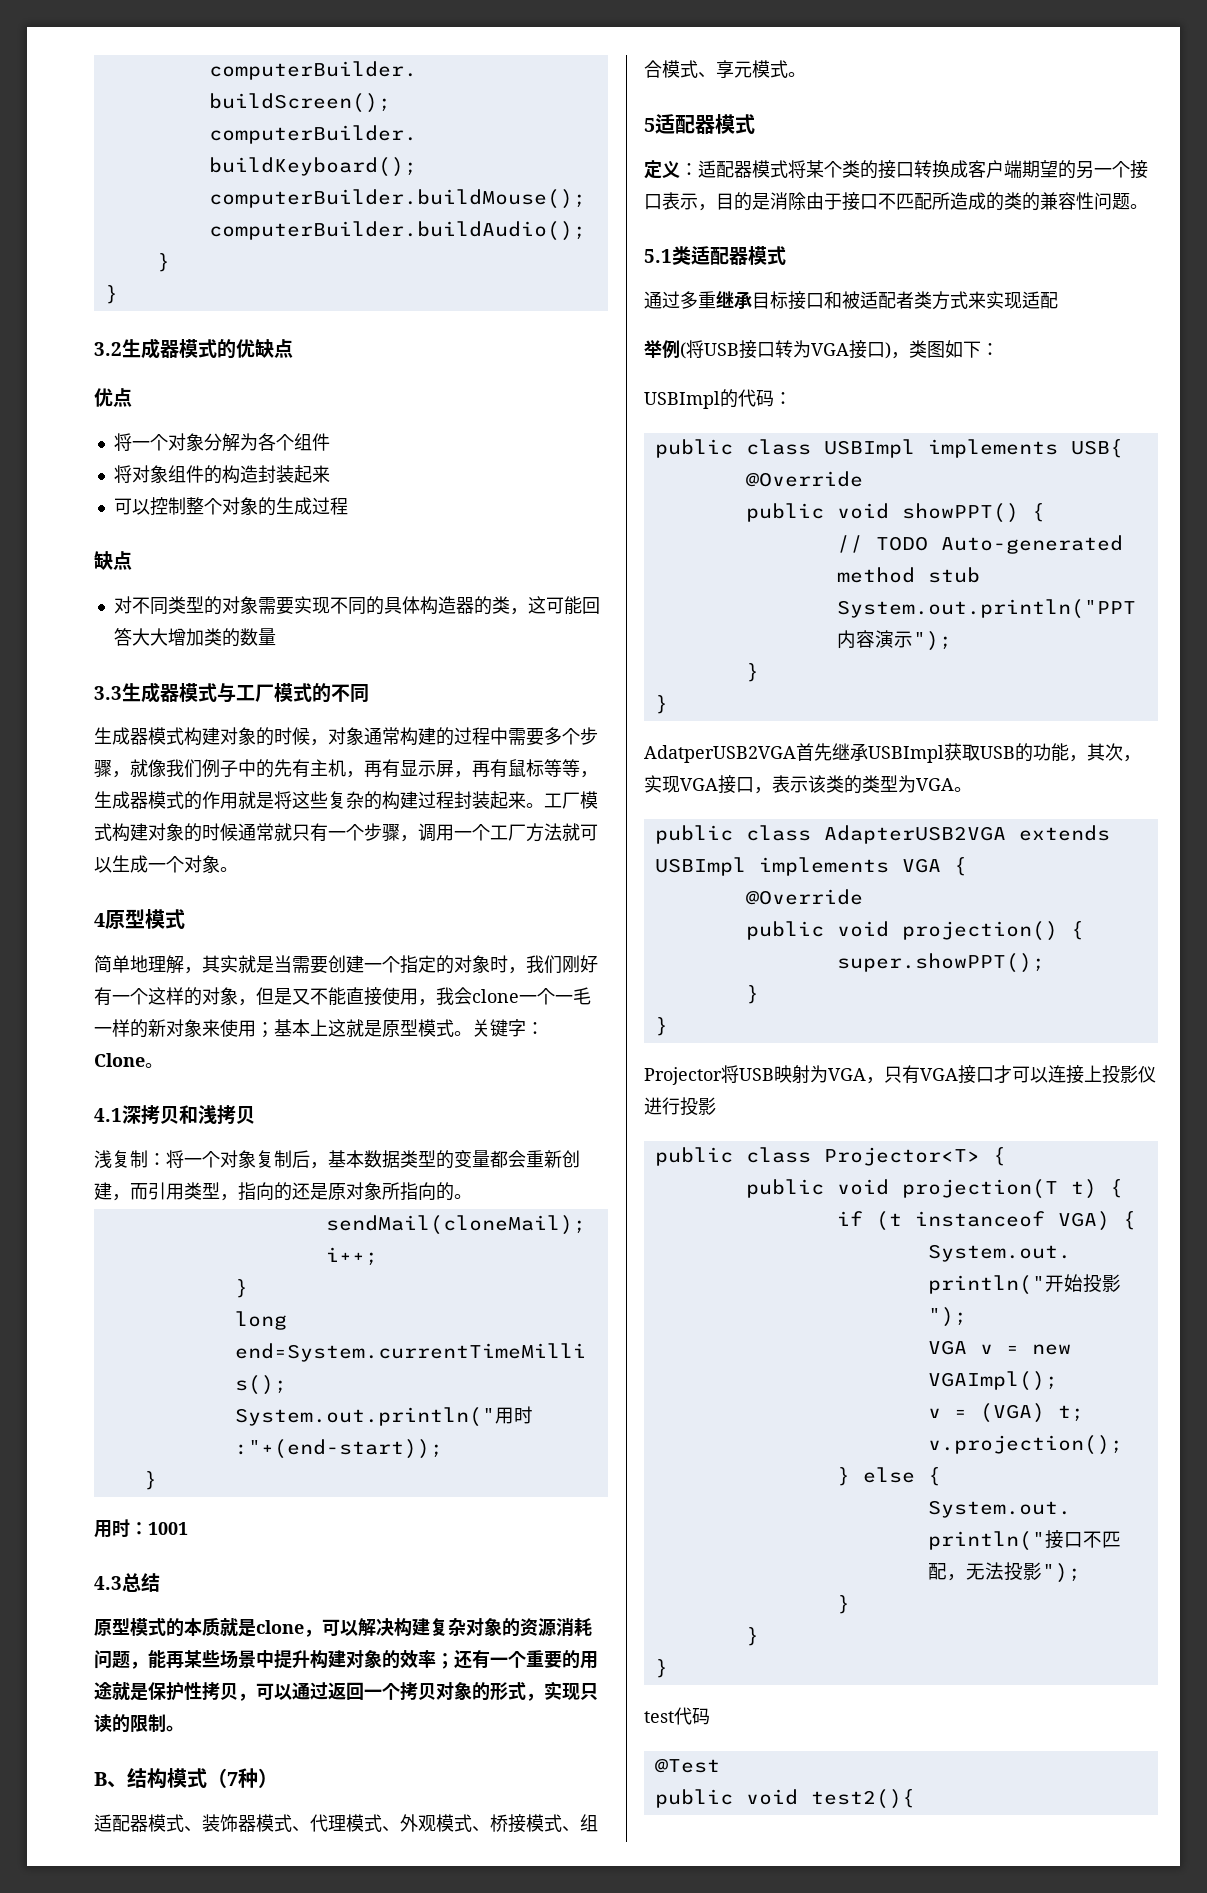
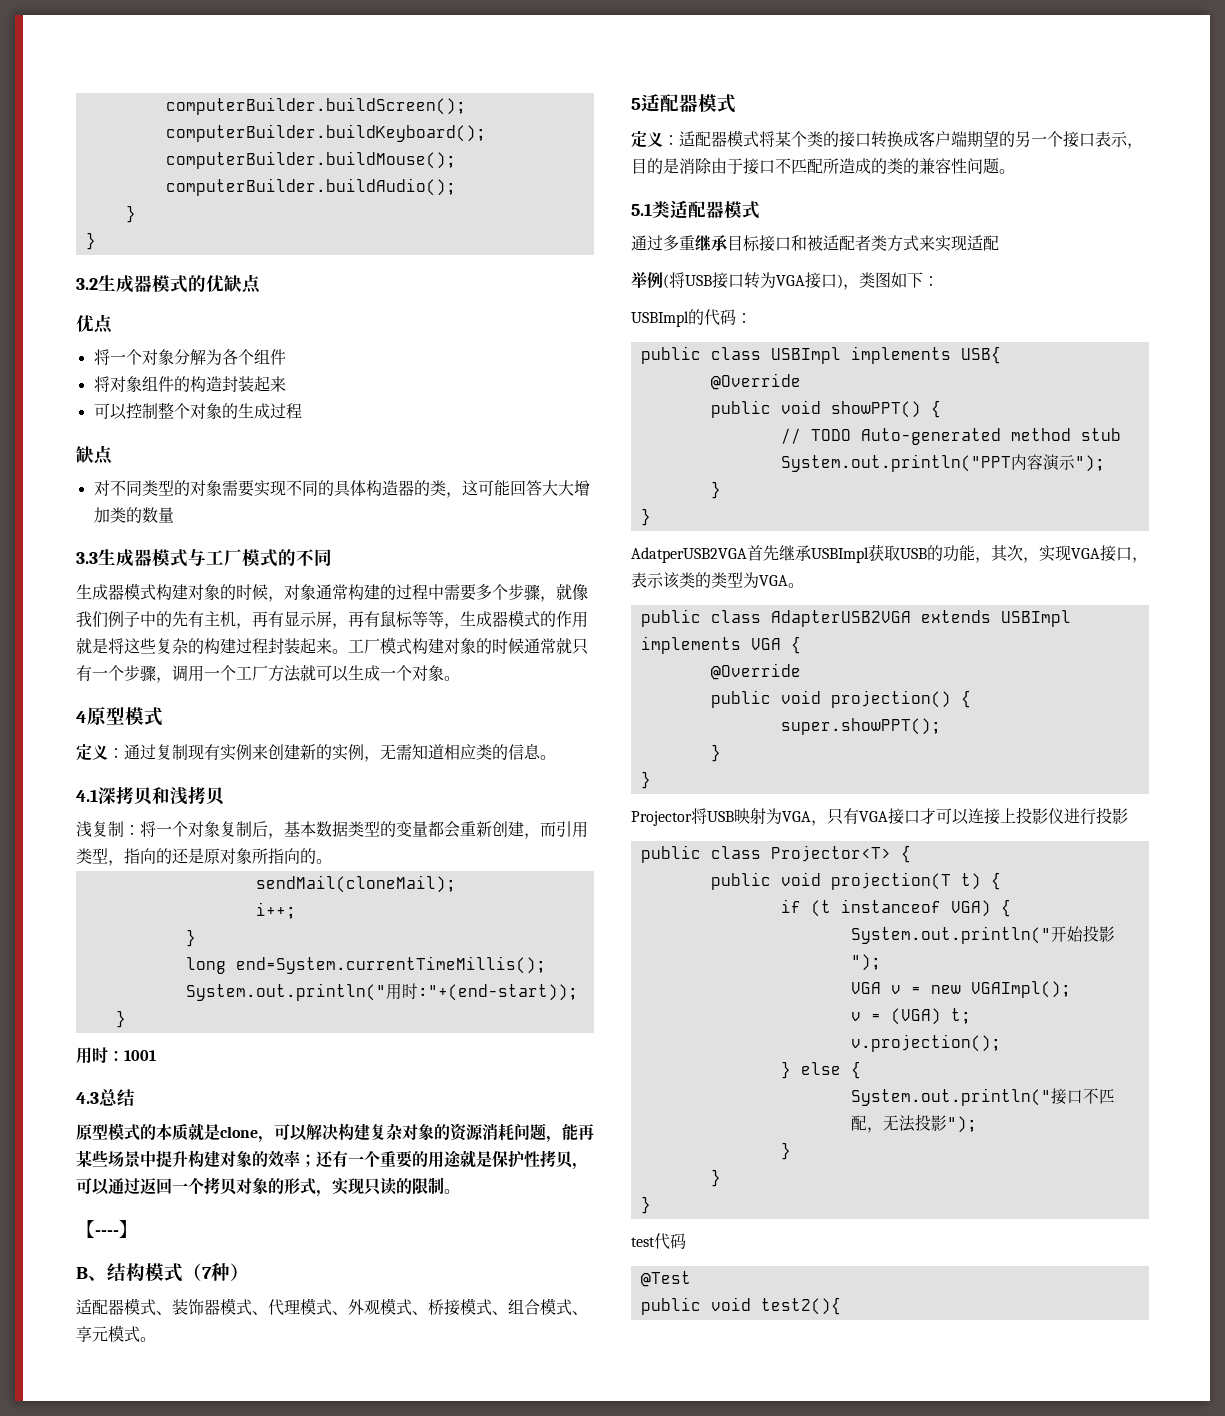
- 简单地理解，其实就是当需要创建一个指定的对象时，我们刚好有一个这样的对象，但是又不能直接使用，我会clone一个一毛一样的新对象来使用；基本上这就是原型模式。关键字：Clone。
+ 定义：通过复制现有实例来创建新的实例，无需知道相应类的信息。
+ 【----】

